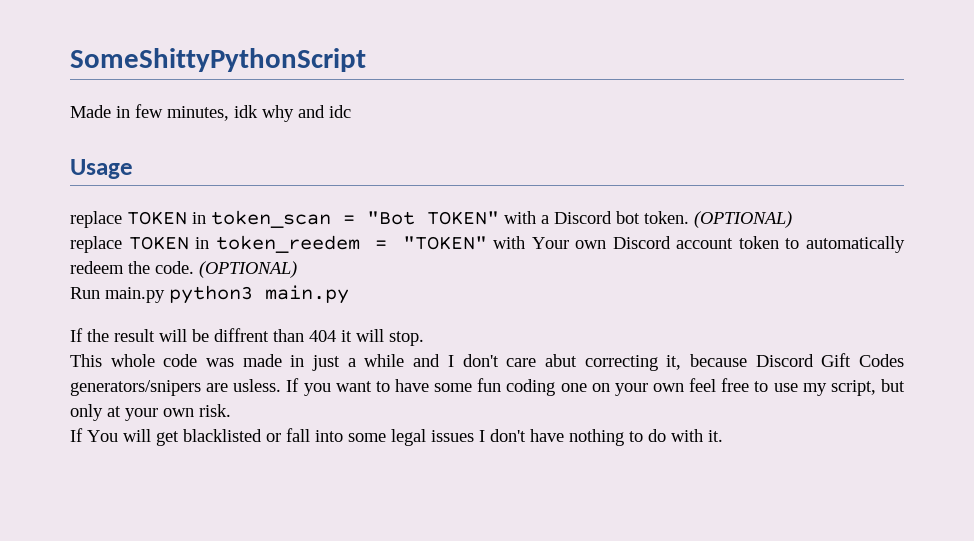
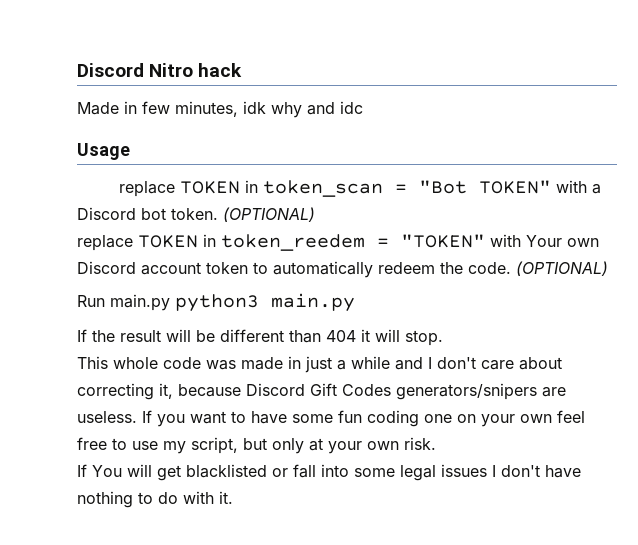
- SomeShittyPythonScript
+ Discord Nitro hack
- If the result will be diffrent than 404 it will stop.
+ If the result will be different than 404 it will stop.
- This whole code was made in just a while and I don't care abut correcting it, because Discord Gift Codes generators/snipers are usless.
+ This whole code was made in just a while and I don't care about correcting it, because Discord Gift Codes generators/snipers are useless.

